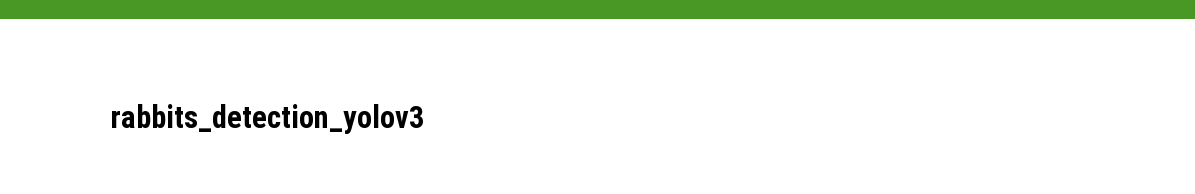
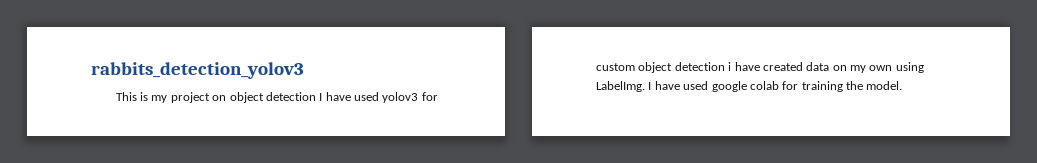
+ This is my project on object detection I have used yolov3 for custom object detection i have created data on my own using LabelImg. I have used google colab for training the model.

